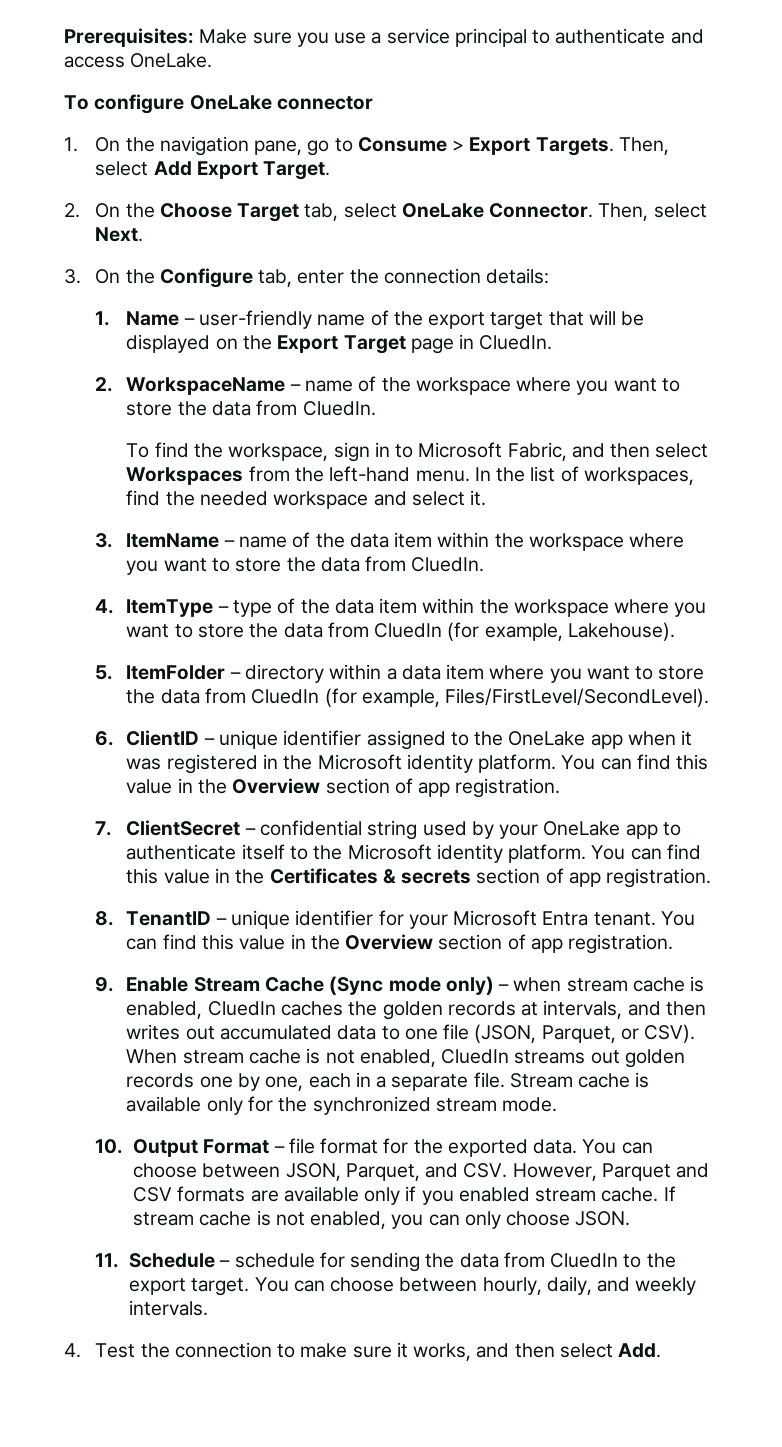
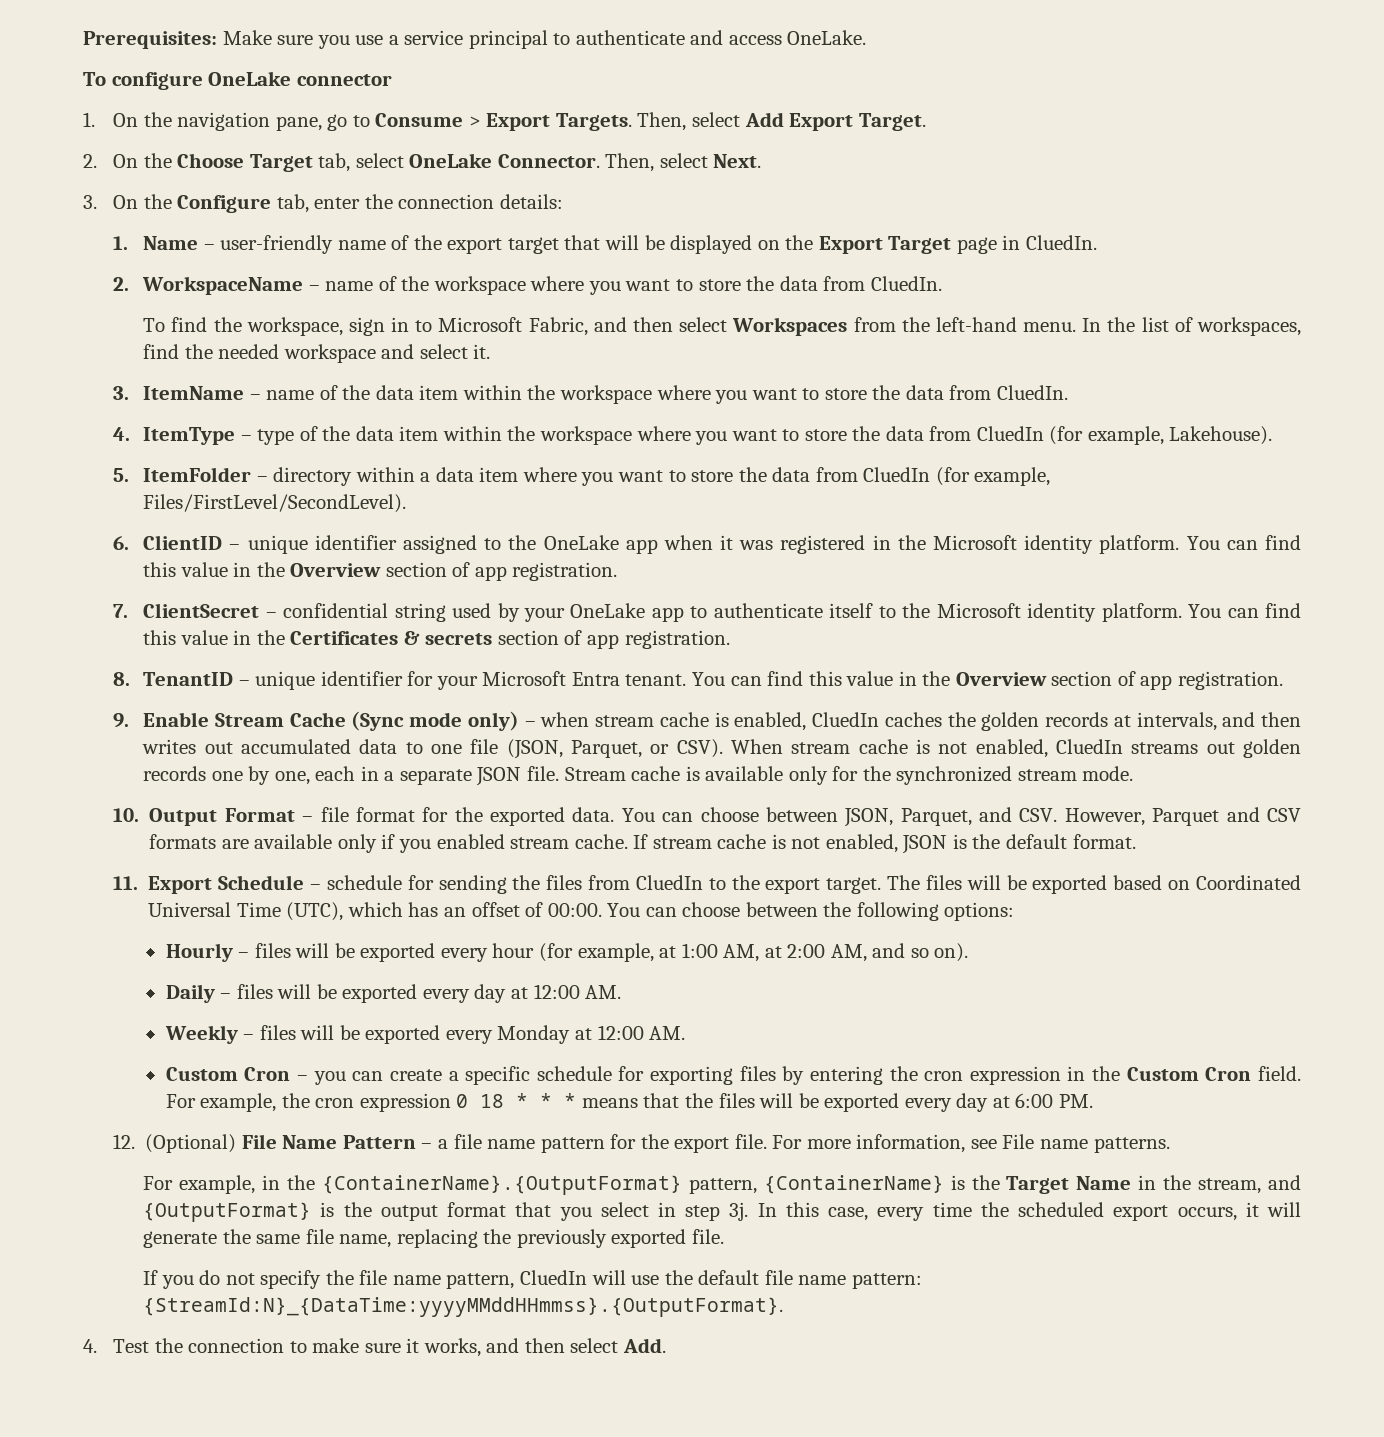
- When stream cache is not enabled, CluedIn streams out golden records one by one, each in a separate file.
+ When stream cache is not enabled, CluedIn streams out golden records one by one, each in a separate JSON file.
- If stream cache is not enabled, you can only choose JSON.
+ If stream cache is not enabled, JSON is the default format.
- 11. Schedule – schedule for sending the data from CluedIn to the export target.
+ 11. Export Schedule – schedule for sending the files from CluedIn to the export target.
- You can choose between hourly, daily, and weekly intervals.
+ The files will be exported based on Coordinated Universal Time (UTC), which has an offset of 00:00. You can choose between the following options:
+ Hourly – files will be exported every hour (for example, at 1:00 AM, at 2:00 AM, and so on).
+ Daily – files will be exported every day at 12:00 AM.
+ Weekly – files will be exported every Monday at 12:00 AM.
+ Custom Cron – you can create a specific schedule for exporting files by entering the cron expression in the Custom Cron field. For example, the cron expression 0 18 * * * means that the files will be exported every day at 6:00 PM.
+ 12. (Optional) File Name Pattern – a file name pattern for the export file. For more information, see File name patterns.
+ For example, in the {ContainerName}.{OutputFormat} pattern, {ContainerName} is the Target Name in the stream, and {OutputFormat} is the output format that you select in step 3j. In this case, every time the scheduled export occurs, it will generate the same file name, replacing the previously exported file.
+ If you do not specify the file name pattern, CluedIn will use the default file name pattern: {StreamId:N}_{DataTime:yyyyMMddHHmmss}.{OutputFormat}.

